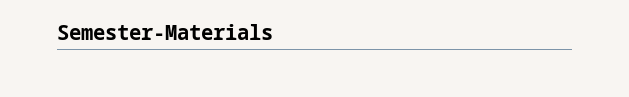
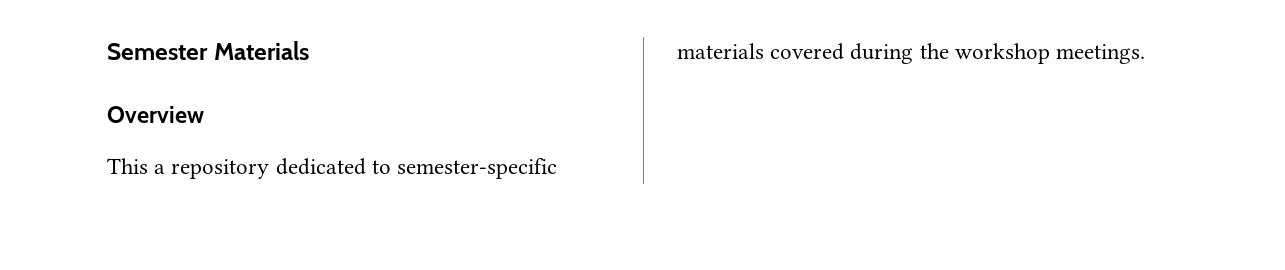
- Semester-Materials
+ Semester Materials
+ Overview
+ This a repository dedicated to semester-specific materials covered during the workshop meetings.

